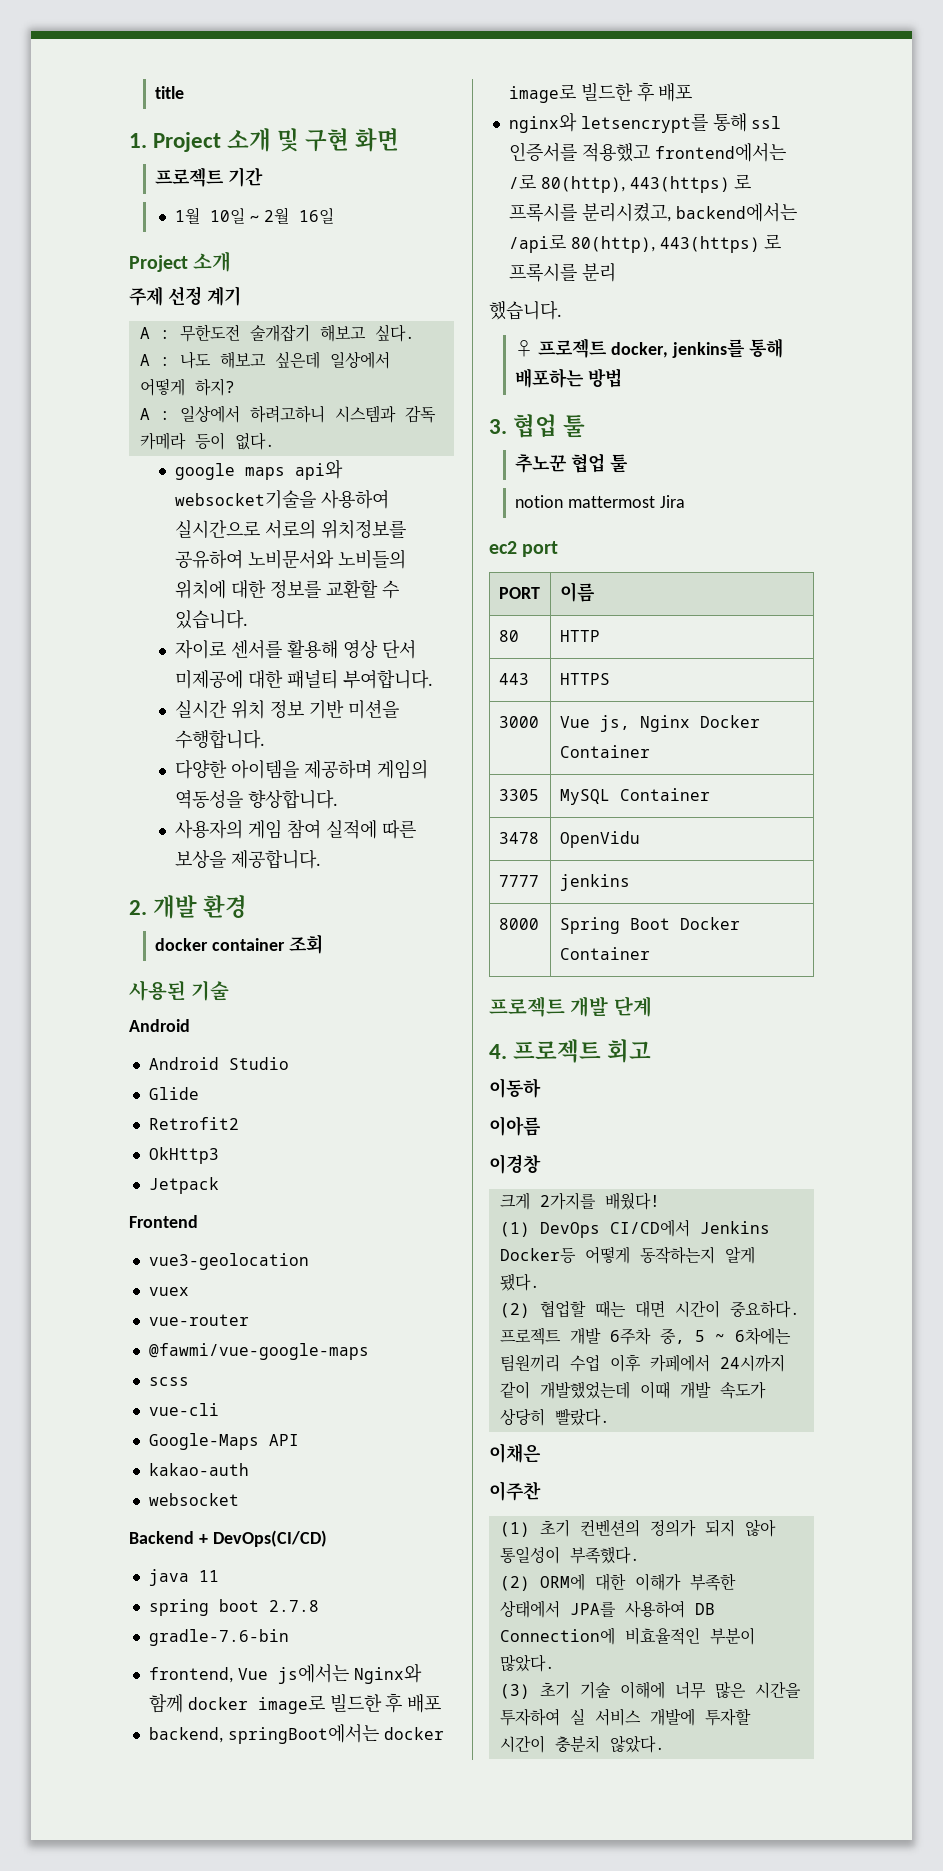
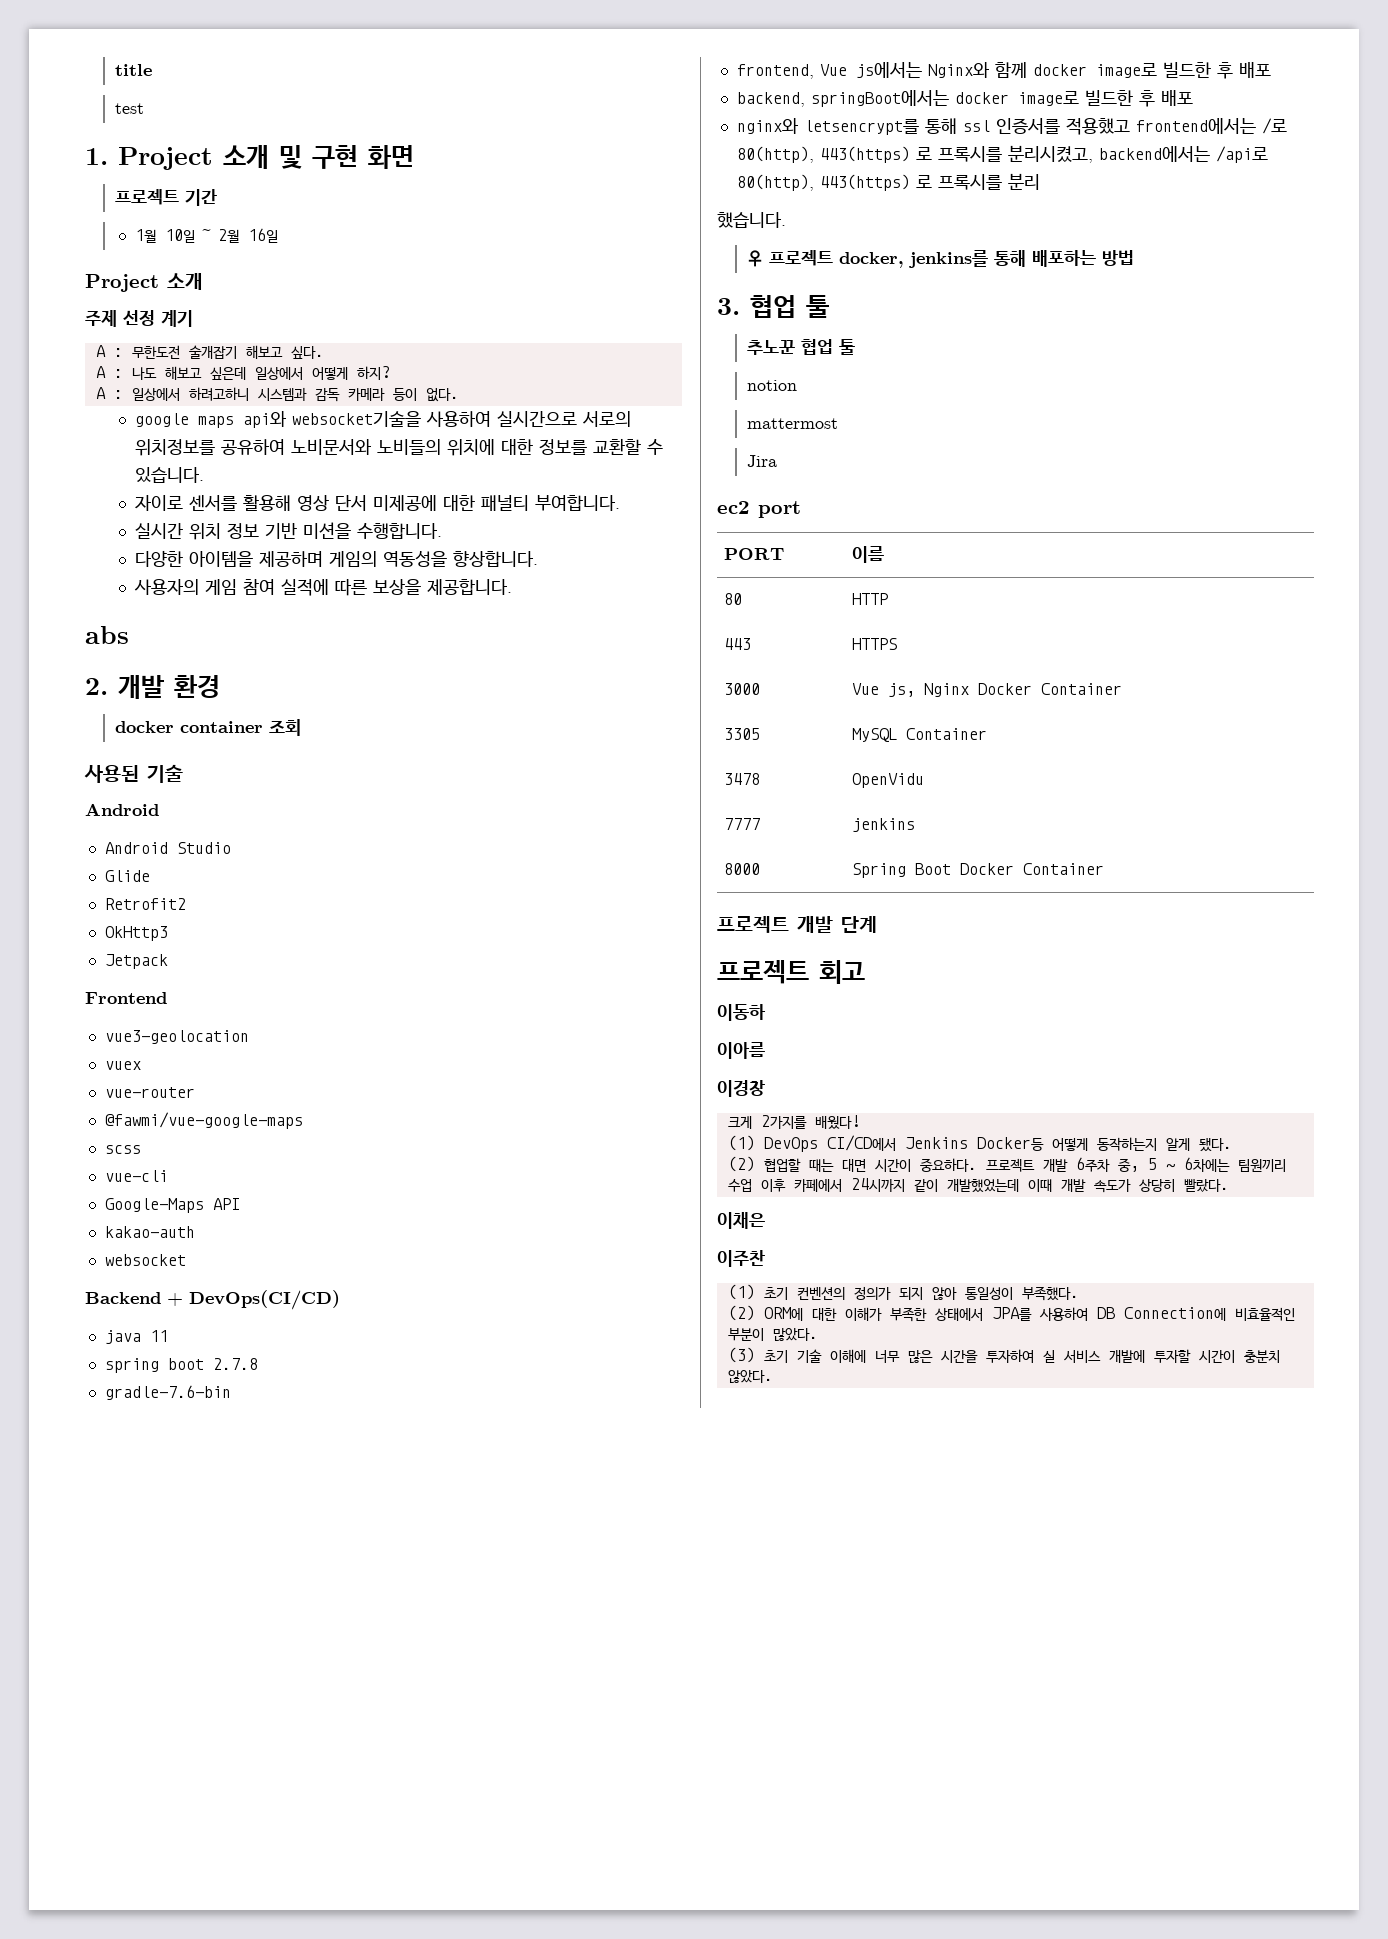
+ test
+ abs
- notion mattermost Jira
+ notion
+ mattermost
+ Jira
- 4. 프로젝트 회고
+ 프로젝트 회고

